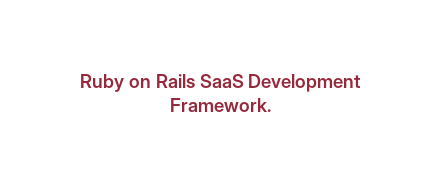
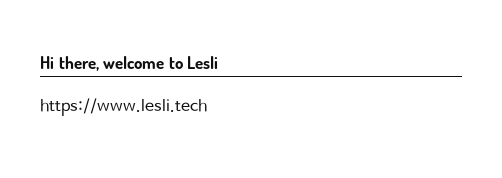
- Ruby on Rails SaaS Development Framework.
+ Hi there, welcome to Lesli
+ https://www.lesli.tech

